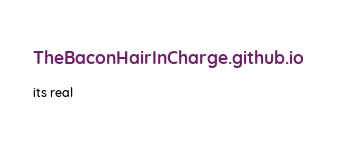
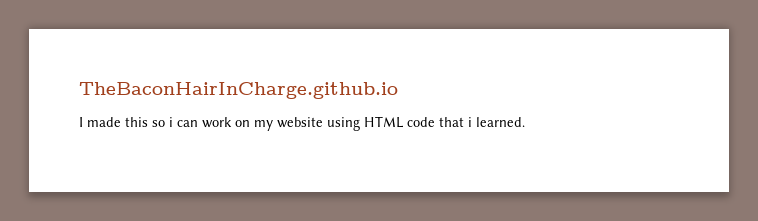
- its real
+ I made this so i can work on my website using HTML code that i learned.

